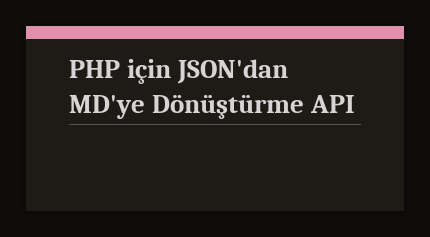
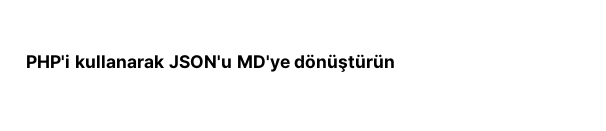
- PHP için JSON'dan MD'ye Dönüştürme API
+ PHP'i kullanarak JSON'u MD'ye dönüştürün

